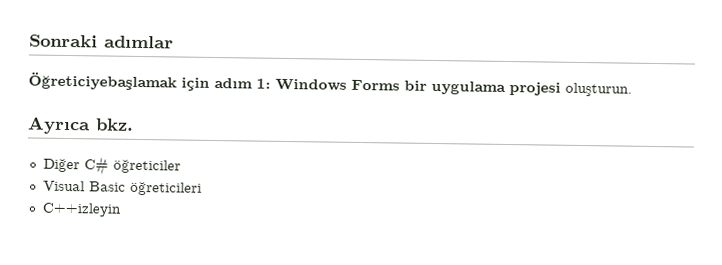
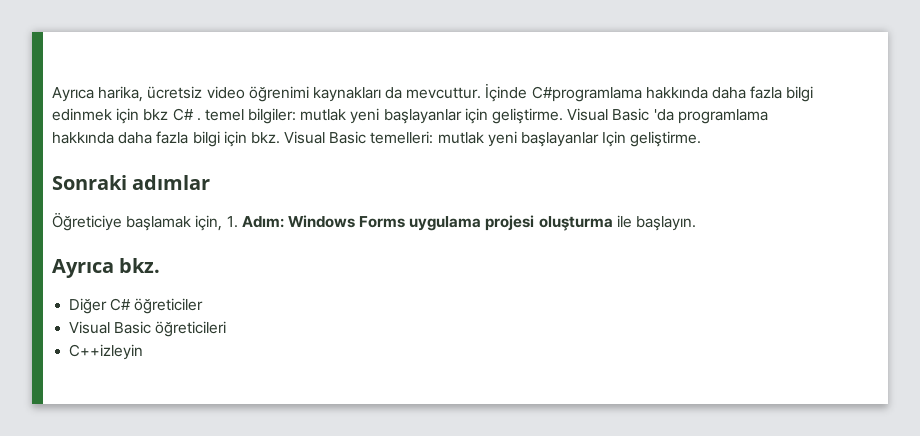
+ Ayrıca harika, ücretsiz video öğrenimi kaynakları da mevcuttur. İçinde C#programlama hakkında daha fazla bilgi edinmek için bkz C# . temel bilgiler: mutlak yeni başlayanlar için geliştirme. Visual Basic 'da programlama hakkında daha fazla bilgi için bkz. Visual Basic temelleri: mutlak yeni başlayanlar Için geliştirme.
  Sonraki adımlar
- Öğreticiyebaşlamak için adım 1: Windows Forms bir uygulama projesi oluşturun.
+ Öğreticiye başlamak için, 1. Adım: Windows Forms uygulama projesi oluşturma ile başlayın.

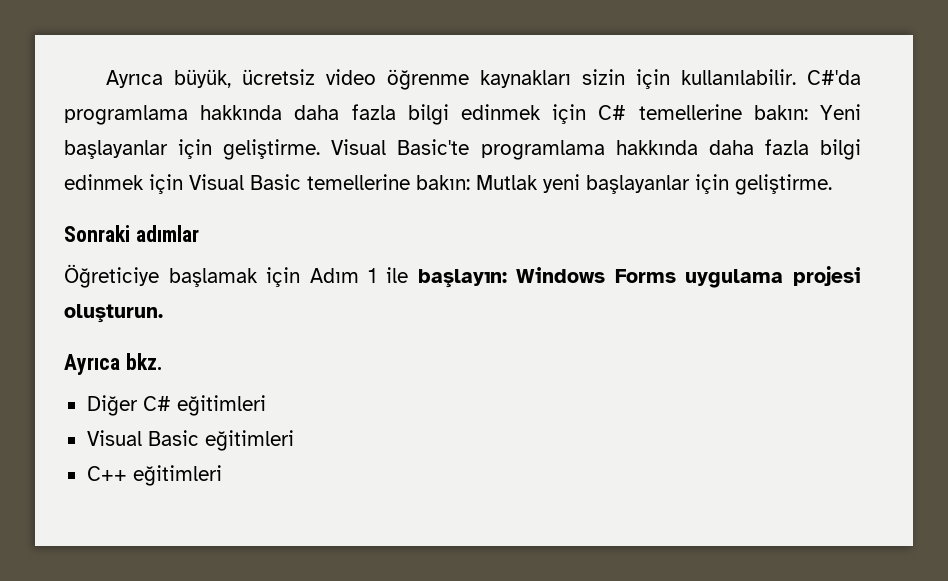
- Ayrıca harika, ücretsiz video öğrenimi kaynakları da mevcuttur. İçinde C#programlama hakkında daha fazla bilgi edinmek için bkz C# . temel bilgiler: mutlak yeni başlayanlar için geliştirme.
+ Ayrıca büyük, ücretsiz video öğrenme kaynakları sizin için kullanılabilir. C#'da programlama hakkında daha fazla bilgi edinmek için C# temellerine bakın: Yeni başlayanlar için geliştirme.
- Visual Basic 'da programlama hakkında daha fazla bilgi için bkz. Visual Basic temelleri: mutlak yeni başlayanlar Için geliştirme.
+ Visual Basic'te programlama hakkında daha fazla bilgi edinmek için Visual Basic temellerine bakın: Mutlak yeni başlayanlar için geliştirme.
- Öğreticiye başlamak için, 1. Adım: Windows Forms uygulama projesi oluşturma ile başlayın.
+ Öğreticiye başlamak için Adım 1 ile başlayın: Windows Forms uygulama projesi oluşturun.
- Diğer C# öğreticiler
- Visual Basic öğreticileri
- C++izleyin
+ Diğer C# eğitimleri
+ Visual Basic eğitimleri
+ C++ eğitimleri

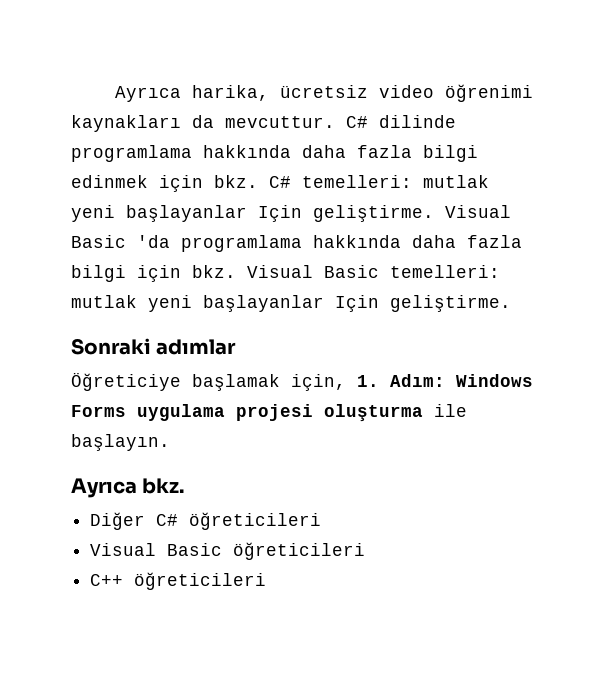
- Ayrıca büyük, ücretsiz video öğrenme kaynakları sizin için kullanılabilir. C#'da programlama hakkında daha fazla bilgi edinmek için C# temellerine bakın: Yeni başlayanlar için geliştirme. Visual Basic'te programlama hakkında daha fazla bilgi edinmek için Visual Basic temellerine bakın: Mutlak yeni başlayanlar için geliştirme.
+ Ayrıca harika, ücretsiz video öğrenimi kaynakları da mevcuttur. C# dilinde programlama hakkında daha fazla bilgi edinmek için bkz. C# temelleri: mutlak yeni başlayanlar Için geliştirme. Visual Basic 'da programlama hakkında daha fazla bilgi için bkz. Visual Basic temelleri: mutlak yeni başlayanlar Için geliştirme.
- Öğreticiye başlamak için Adım 1 ile başlayın: Windows Forms uygulama projesi oluşturun.
+ Öğreticiye başlamak için, 1. Adım: Windows Forms uygulama projesi oluşturma ile başlayın.
- Diğer C# eğitimleri
- Visual Basic eğitimleri
+ Diğer C# öğreticileri
+ Visual Basic öğreticileri
- C++ eğitimleri
+ C++ öğreticileri

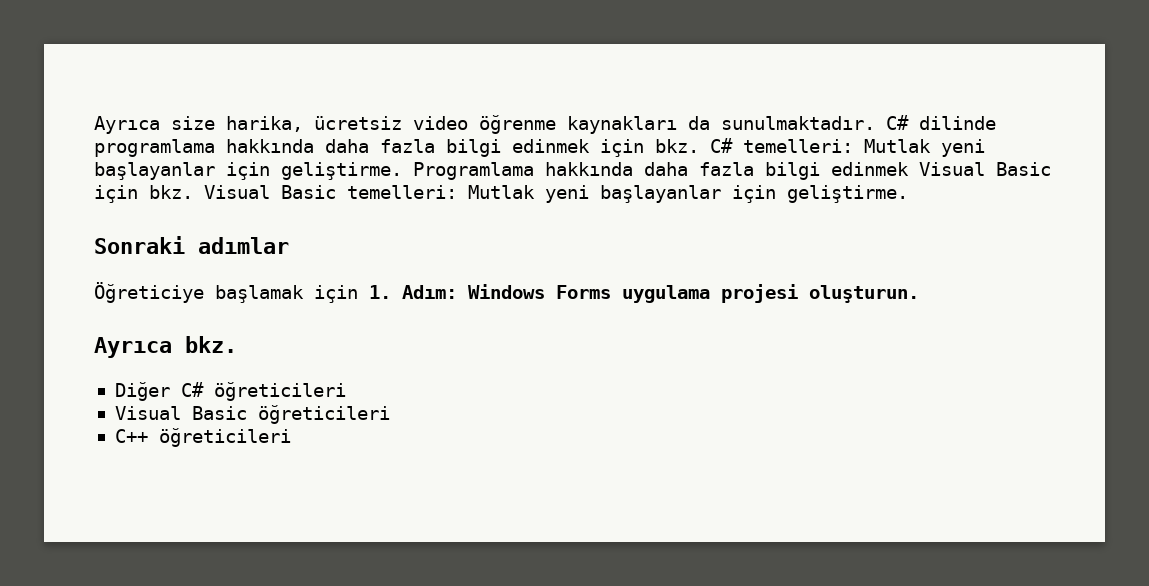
- Ayrıca harika, ücretsiz video öğrenimi kaynakları da mevcuttur.
+ Ayrıca size harika, ücretsiz video öğrenme kaynakları da sunulmaktadır.
- C# temelleri: mutlak yeni başlayanlar Için geliştirme. Visual Basic 'da programlama hakkında daha fazla bilgi için bkz.
+ C# temelleri: Mutlak yeni başlayanlar için geliştirme. Programlama hakkında daha fazla bilgi edinmek Visual Basic için bkz.
- Visual Basic temelleri: mutlak yeni başlayanlar Için geliştirme.
+ Visual Basic temelleri: Mutlak yeni başlayanlar için geliştirme.
- Öğreticiye başlamak için, 1. Adım: Windows Forms uygulama projesi oluşturma ile başlayın.
+ Öğreticiye başlamak için 1. Adım: Windows Forms uygulama projesi oluşturun.

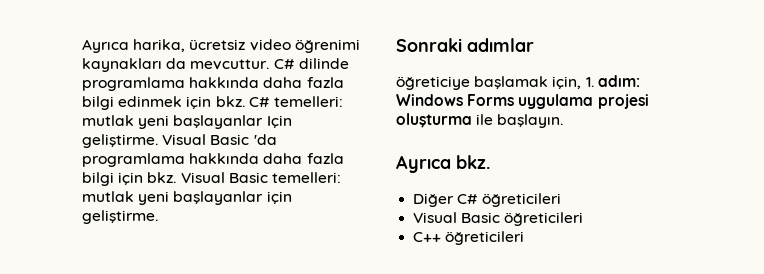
- Ayrıca size harika, ücretsiz video öğrenme kaynakları da sunulmaktadır.
+ Ayrıca harika, ücretsiz video öğrenimi kaynakları da mevcuttur.
- C# temelleri: Mutlak yeni başlayanlar için geliştirme. Programlama hakkında daha fazla bilgi edinmek Visual Basic için bkz.
+ C# temelleri: mutlak yeni başlayanlar Için geliştirme. Visual Basic 'da programlama hakkında daha fazla bilgi için bkz.
- Visual Basic temelleri: Mutlak yeni başlayanlar için geliştirme.
+ Visual Basic temelleri: mutlak yeni başlayanlar için geliştirme.
- Öğreticiye başlamak için 1. Adım: Windows Forms uygulama projesi oluşturun.
+ öğreticiye başlamak için, 1. adım: Windows Forms uygulama projesi oluşturma ile başlayın.

